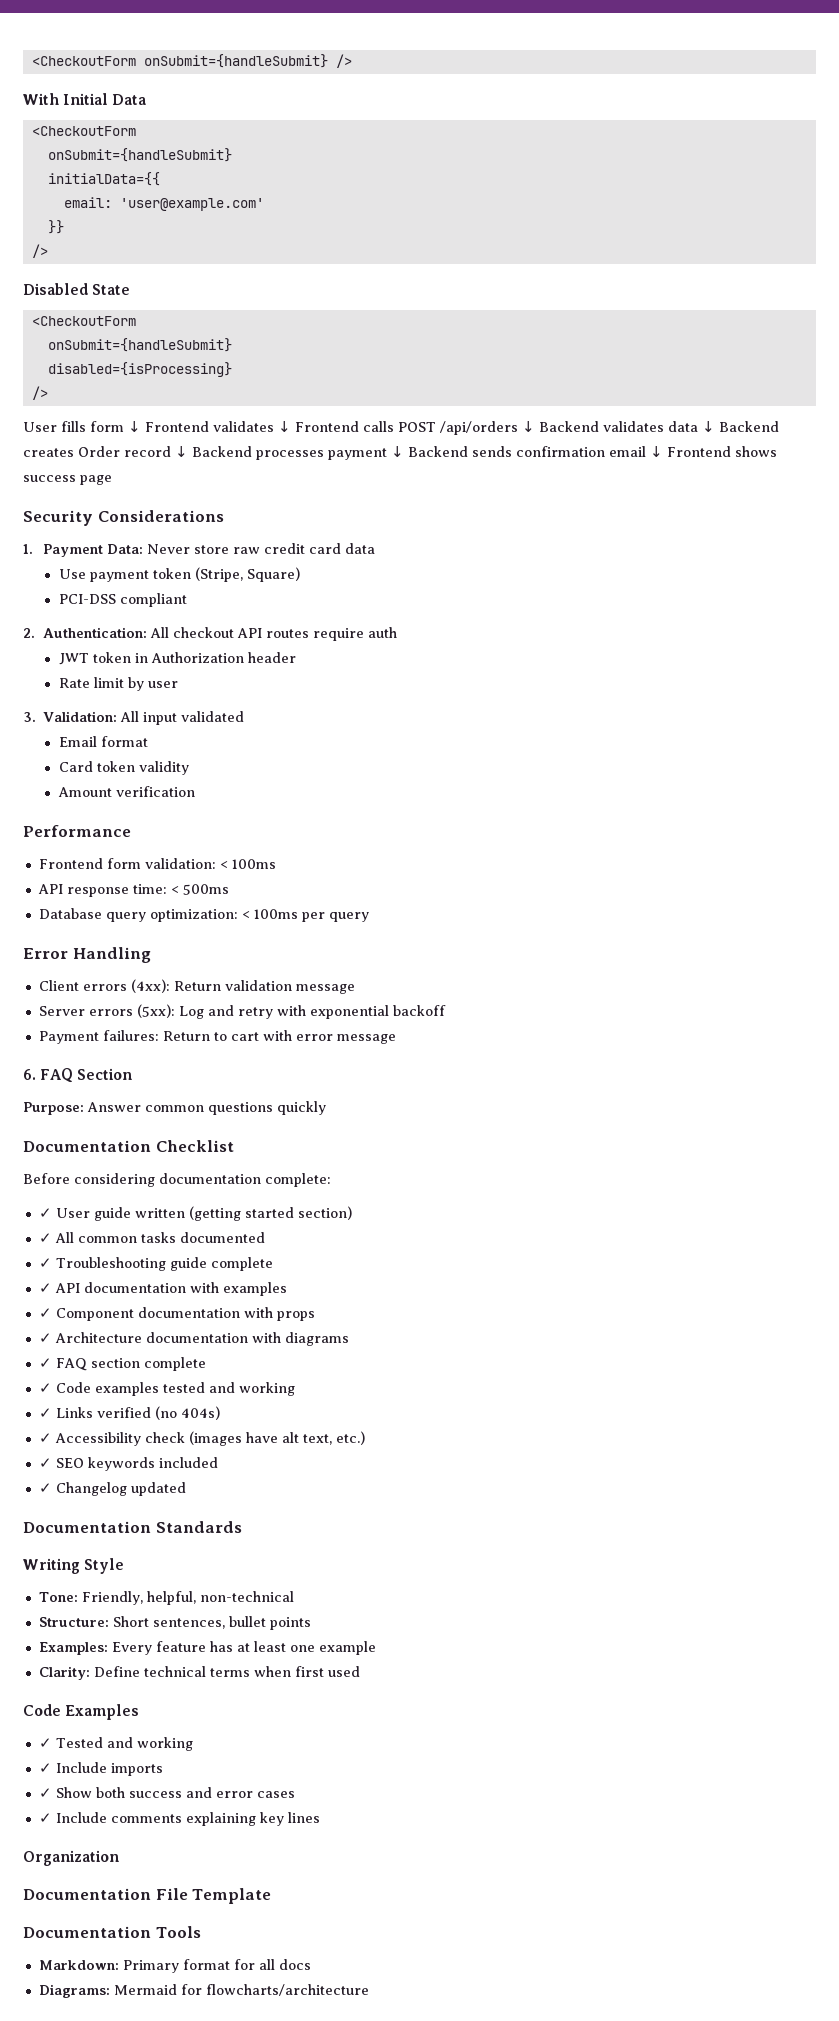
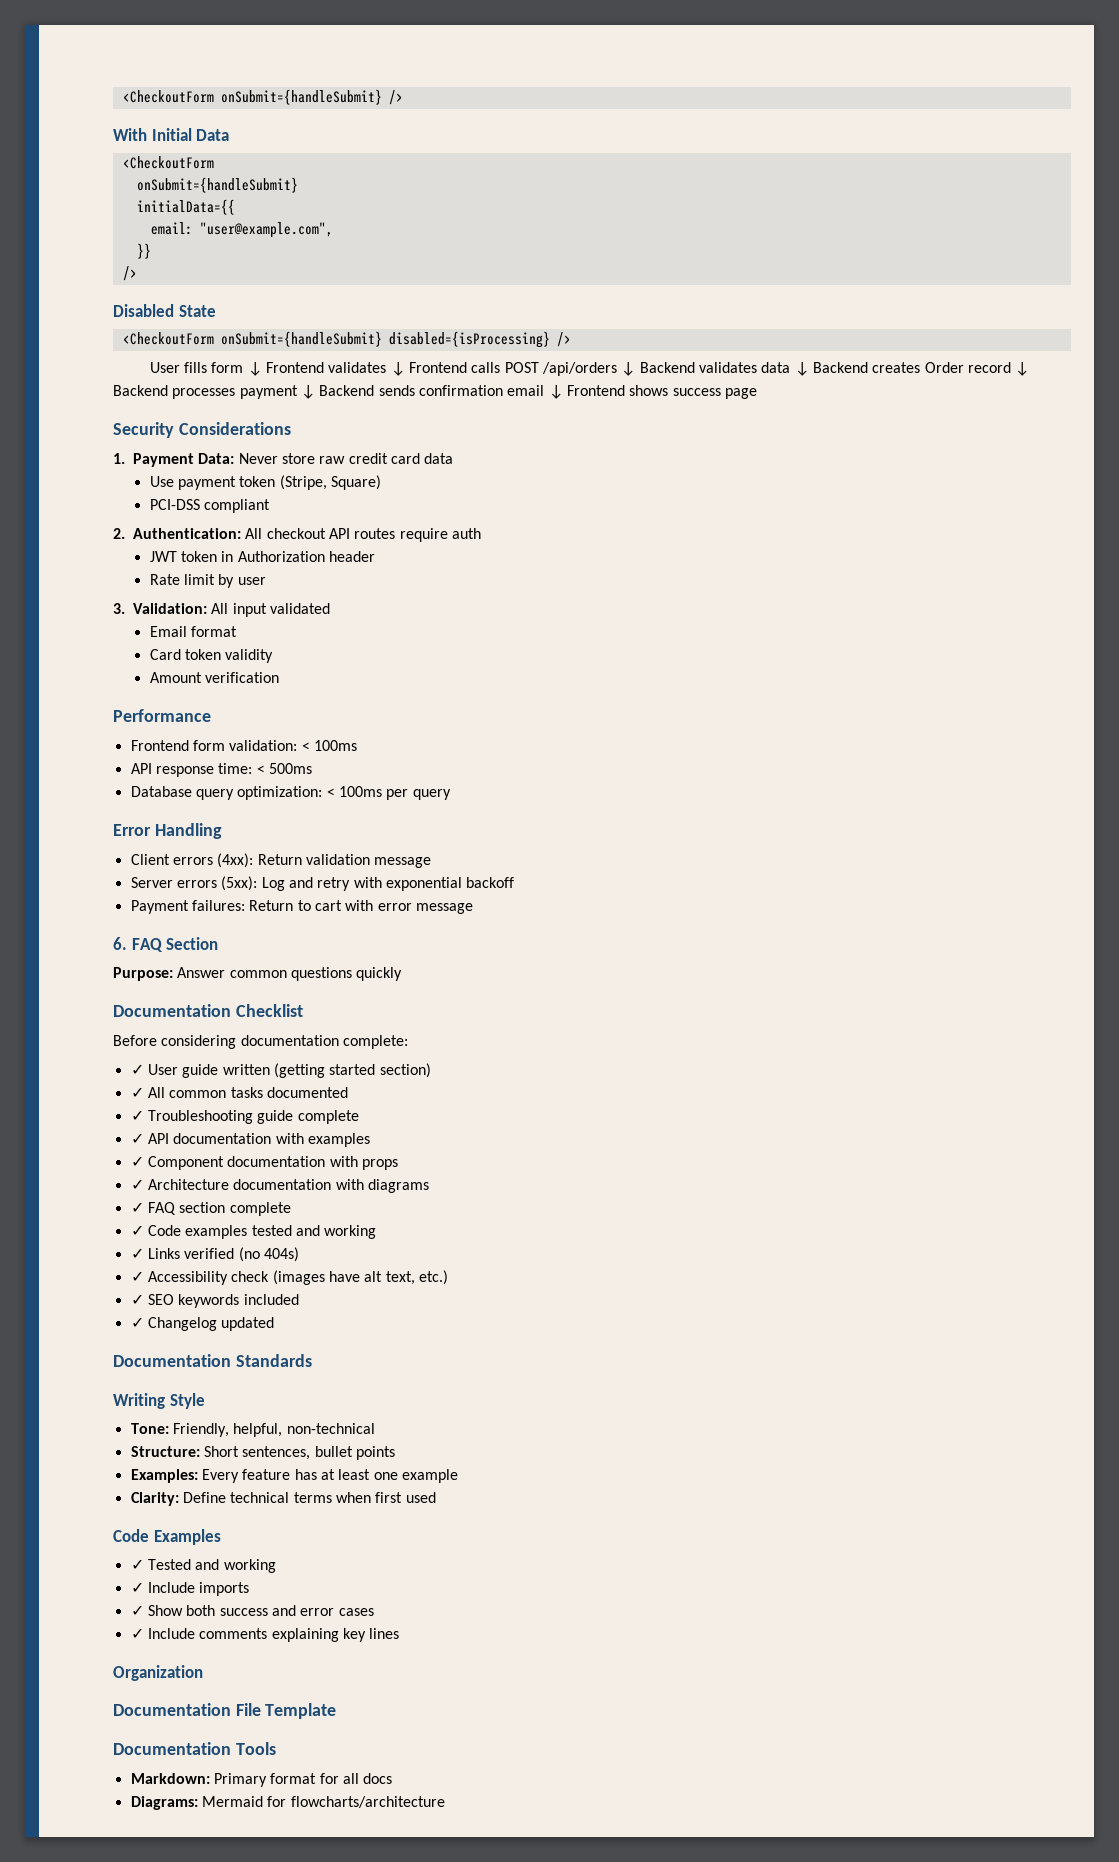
- email: 'user@example.com'
+ email: "user@example.com",
  Disabled State
- <CheckoutForm
- onSubmit={handleSubmit}
- disabled={isProcessing}
- />
+ <CheckoutForm onSubmit={handleSubmit} disabled={isProcessing} />

